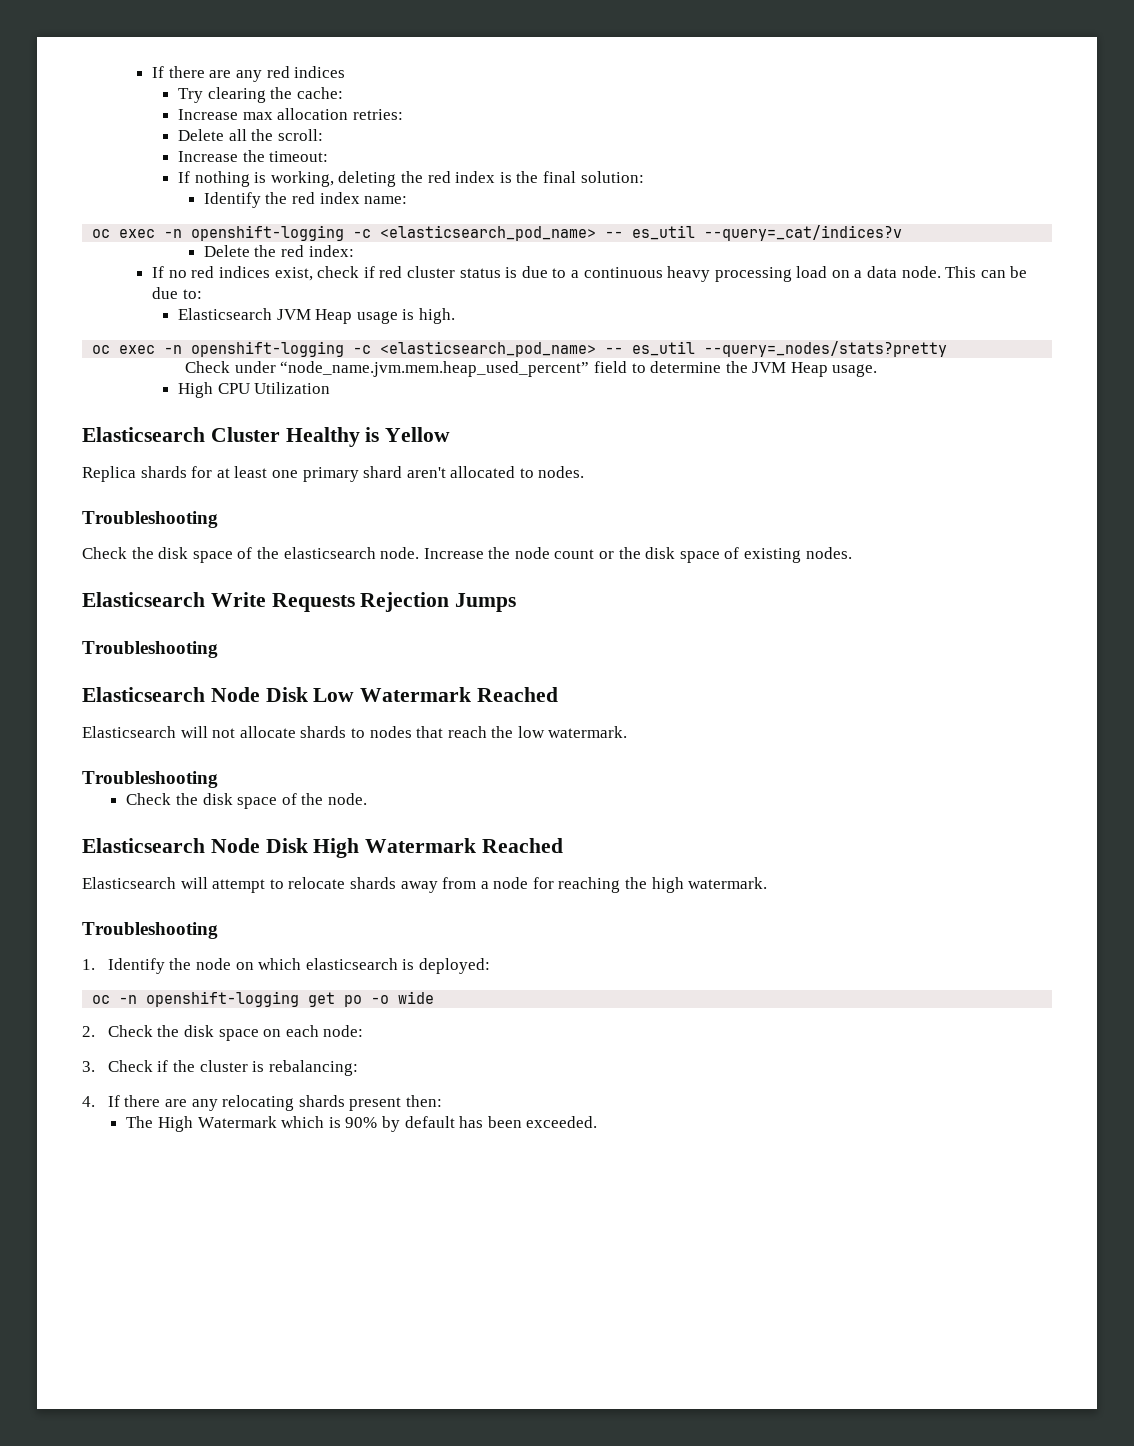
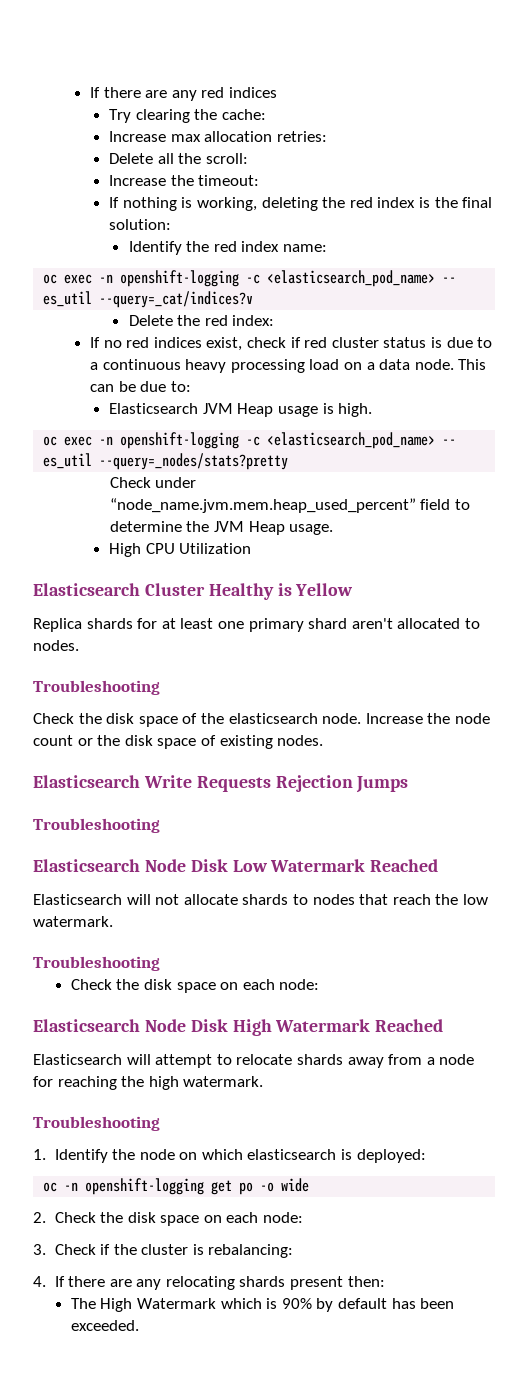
  Elasticsearch will not allocate shards to nodes that reach the low watermark.
  Troubleshooting
- Check the disk space of the node.
+ Check the disk space on each node:

